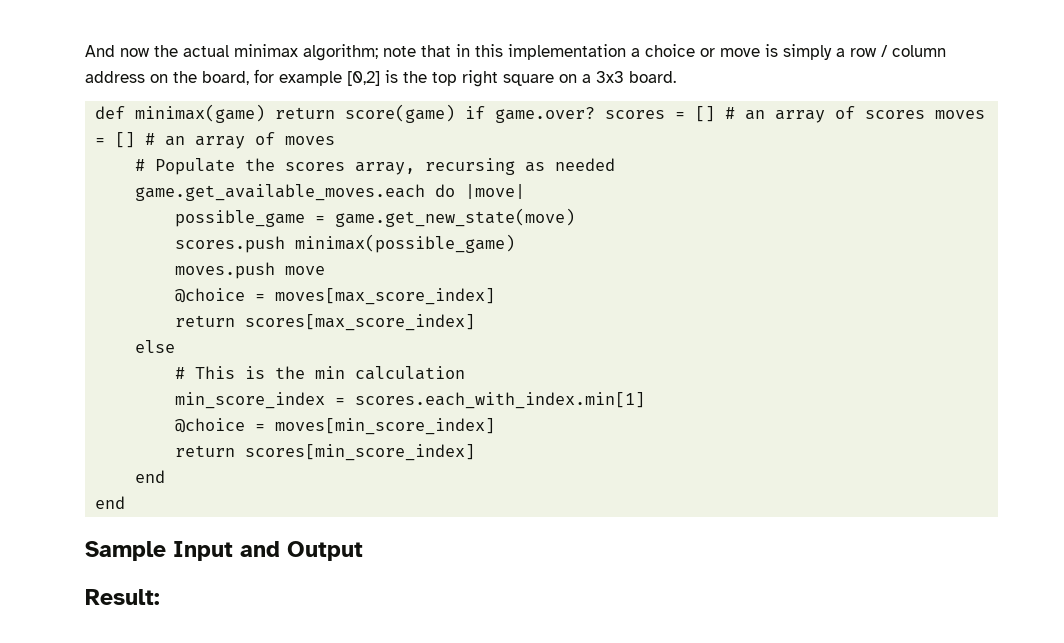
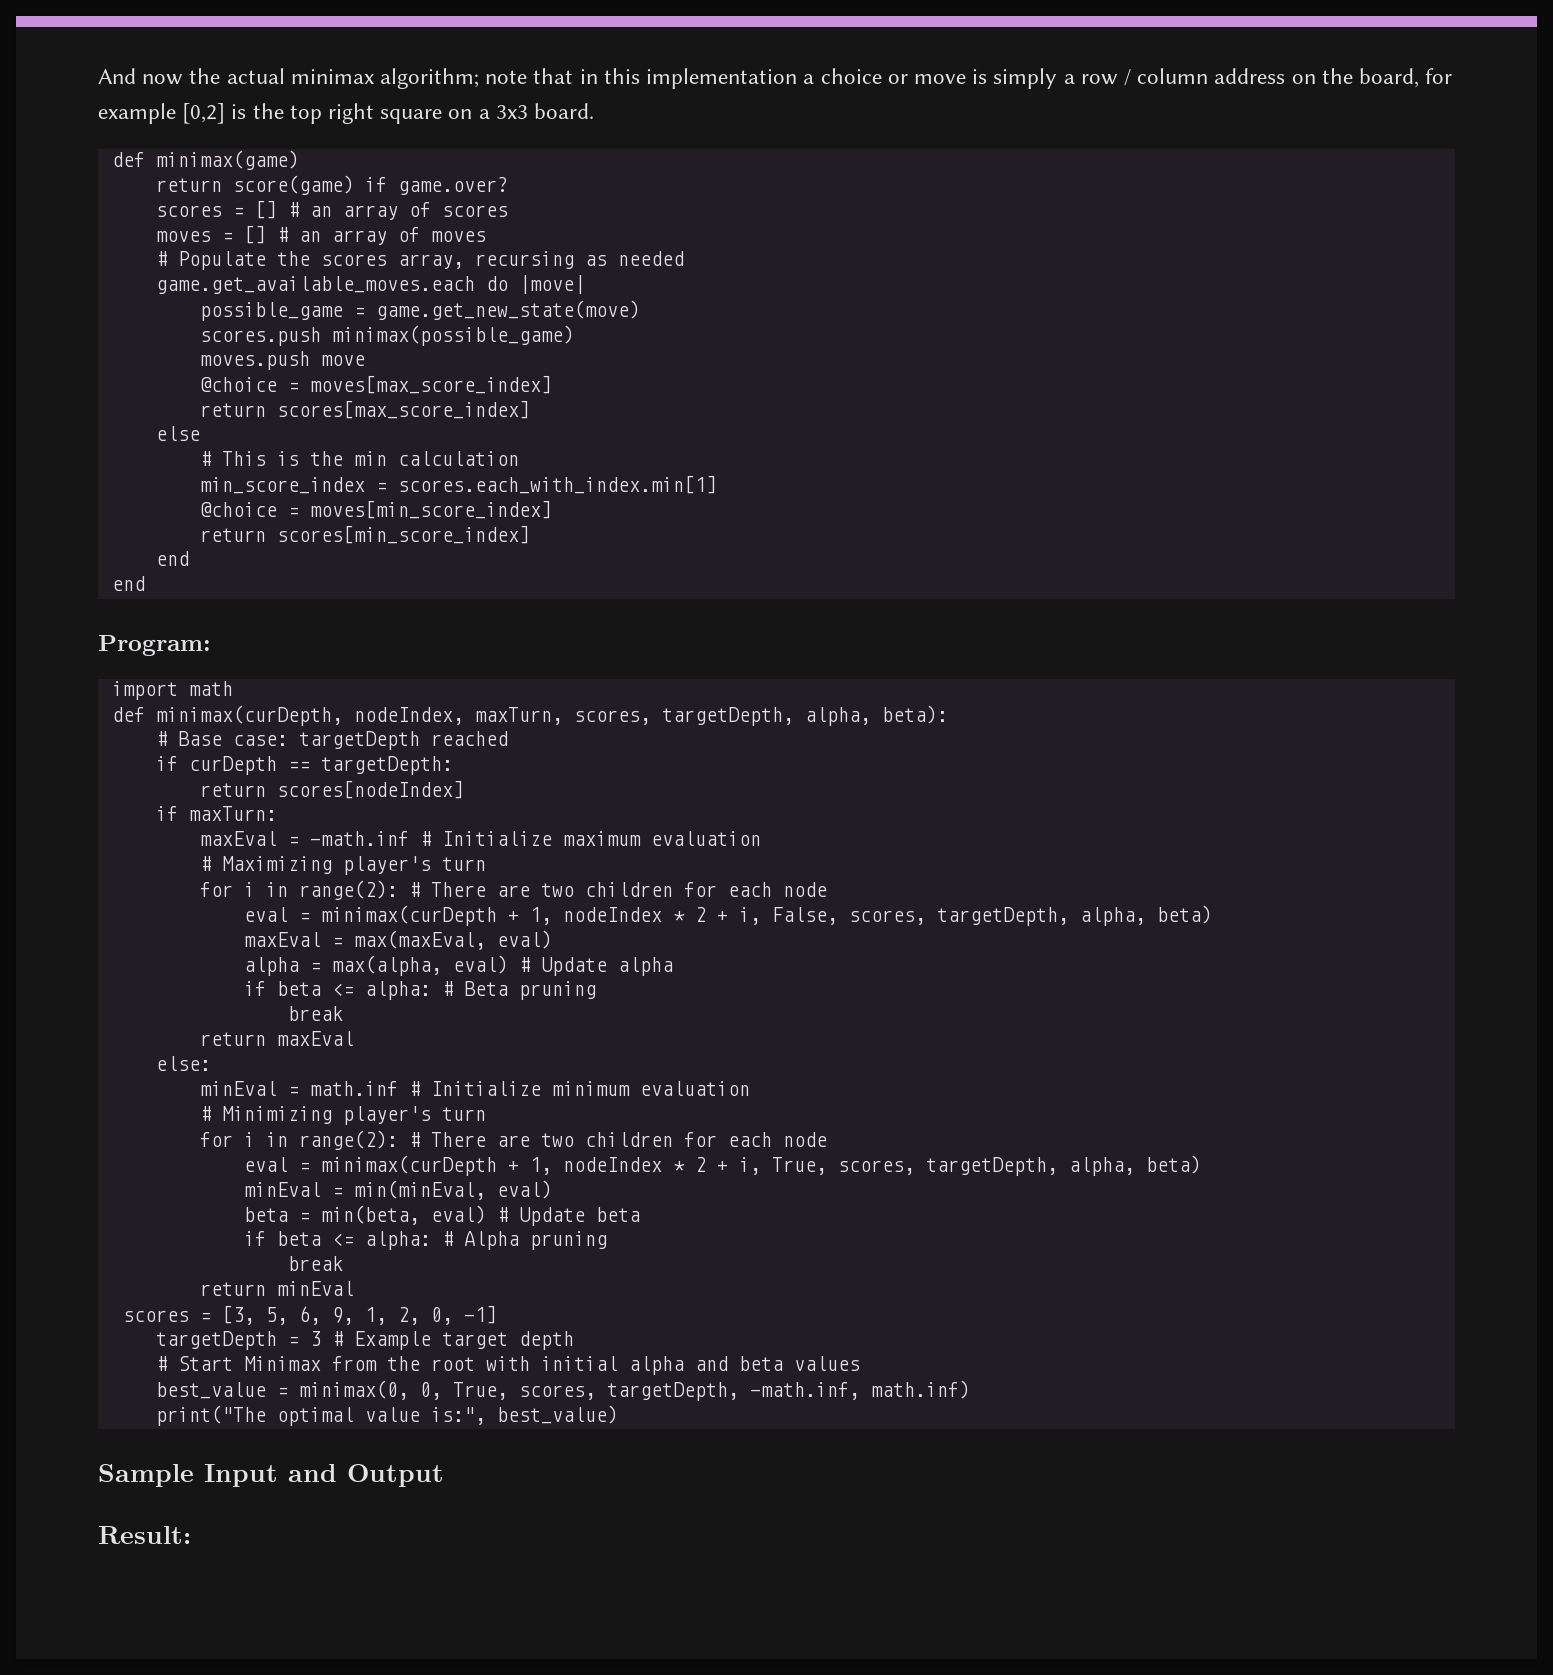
- def minimax(game) return score(game) if game.over? scores = [] # an array of scores moves = [] # an array of moves
+ def minimax(game)
+ return score(game) if game.over?
+ scores = [] # an array of scores
+ moves = [] # an array of moves
+ Program:
+ import math
+ def minimax(curDepth, nodeIndex, maxTurn, scores, targetDepth, alpha, beta):
+ # Base case: targetDepth reached
+ if curDepth == targetDepth:
+ return scores[nodeIndex]
+ if maxTurn:
+ maxEval = -math.inf # Initialize maximum evaluation
+ # Maximizing player's turn
+ for i in range(2): # There are two children for each node
+ eval = minimax(curDepth + 1, nodeIndex * 2 + i, False, scores, targetDepth, alpha, beta)
+ maxEval = max(maxEval, eval)
+ alpha = max(alpha, eval) # Update alpha
+ if beta <= alpha: # Beta pruning
+ break
+ return maxEval
+ else:
+ minEval = math.inf # Initialize minimum evaluation
+ # Minimizing player's turn
+ for i in range(2): # There are two children for each node
+ eval = minimax(curDepth + 1, nodeIndex * 2 + i, True, scores, targetDepth, alpha, beta)
+ minEval = min(minEval, eval)
+ beta = min(beta, eval) # Update beta
+ if beta <= alpha: # Alpha pruning
+ break
+ return minEval
+ scores = [3, 5, 6, 9, 1, 2, 0, -1]
+ targetDepth = 3 # Example target depth
+ # Start Minimax from the root with initial alpha and beta values
+ best_value = minimax(0, 0, True, scores, targetDepth, -math.inf, math.inf)
+ print("The optimal value is:", best_value)

